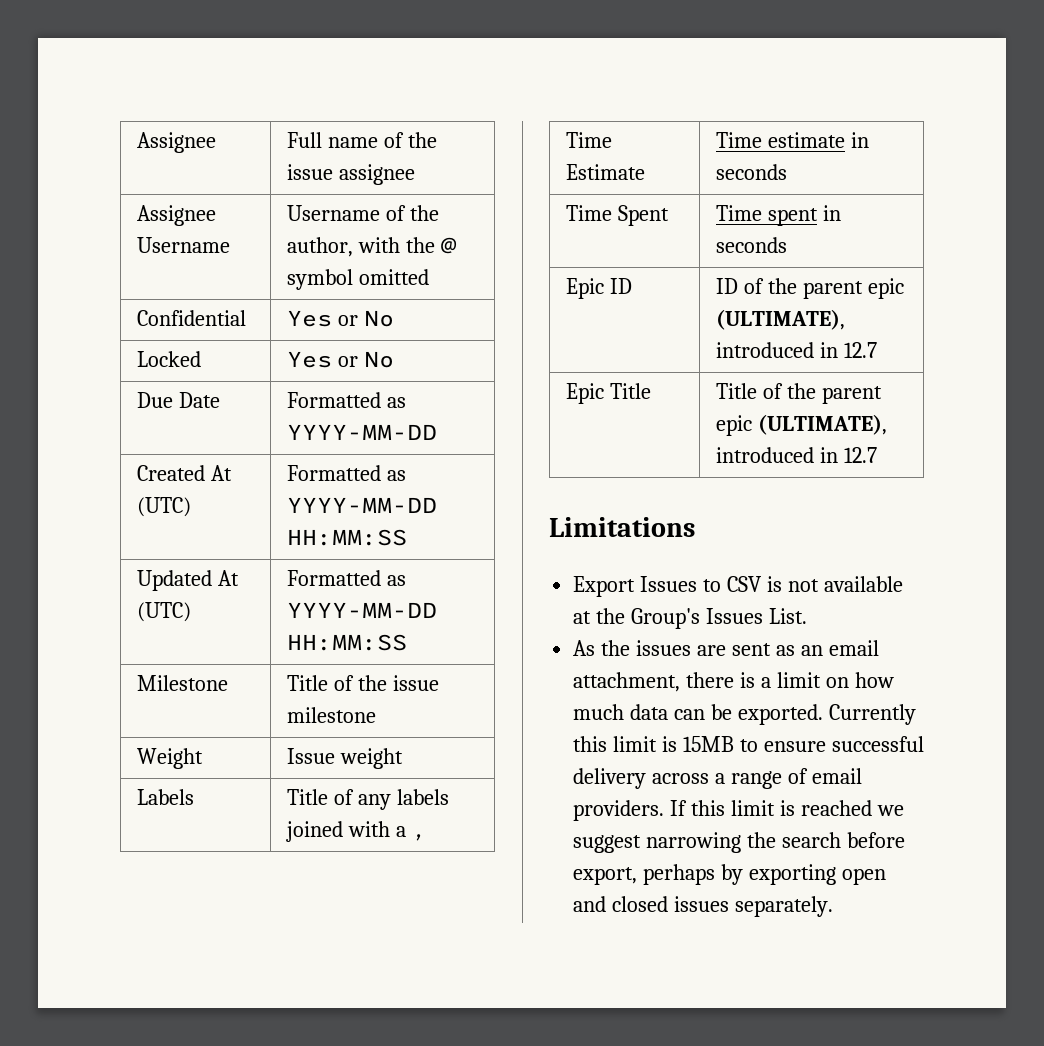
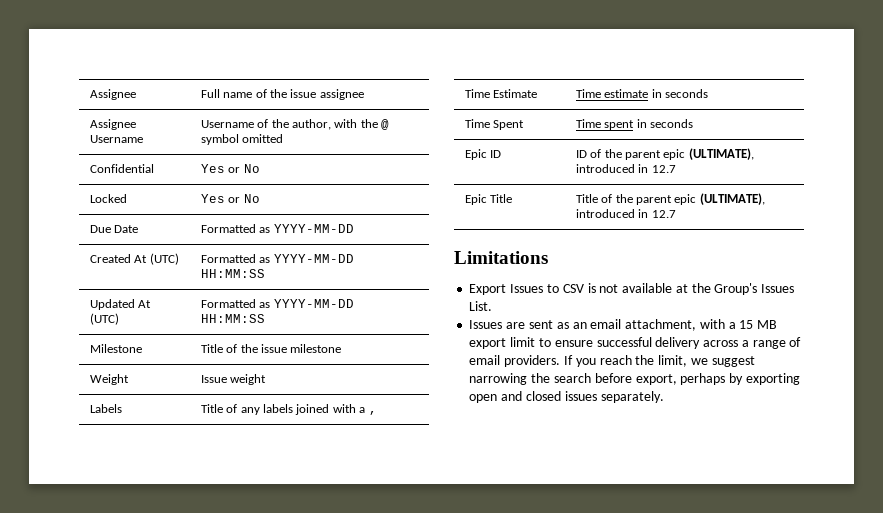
- As the issues are sent as an email attachment, there is a limit on how much data can be exported. Currently this limit is 15MB to ensure successful delivery across a range of email providers.
+ Issues are sent as an email attachment, with a 15 MB export limit to ensure successful delivery across a range of email providers.
- If this limit is reached we suggest narrowing the search before export, perhaps by exporting open and closed issues separately.
+ If you reach the limit, we suggest narrowing the search before export, perhaps by exporting open and closed issues separately.

